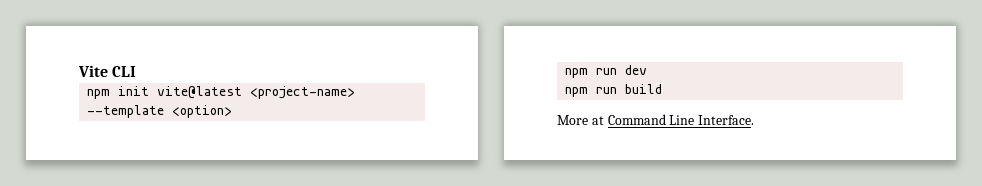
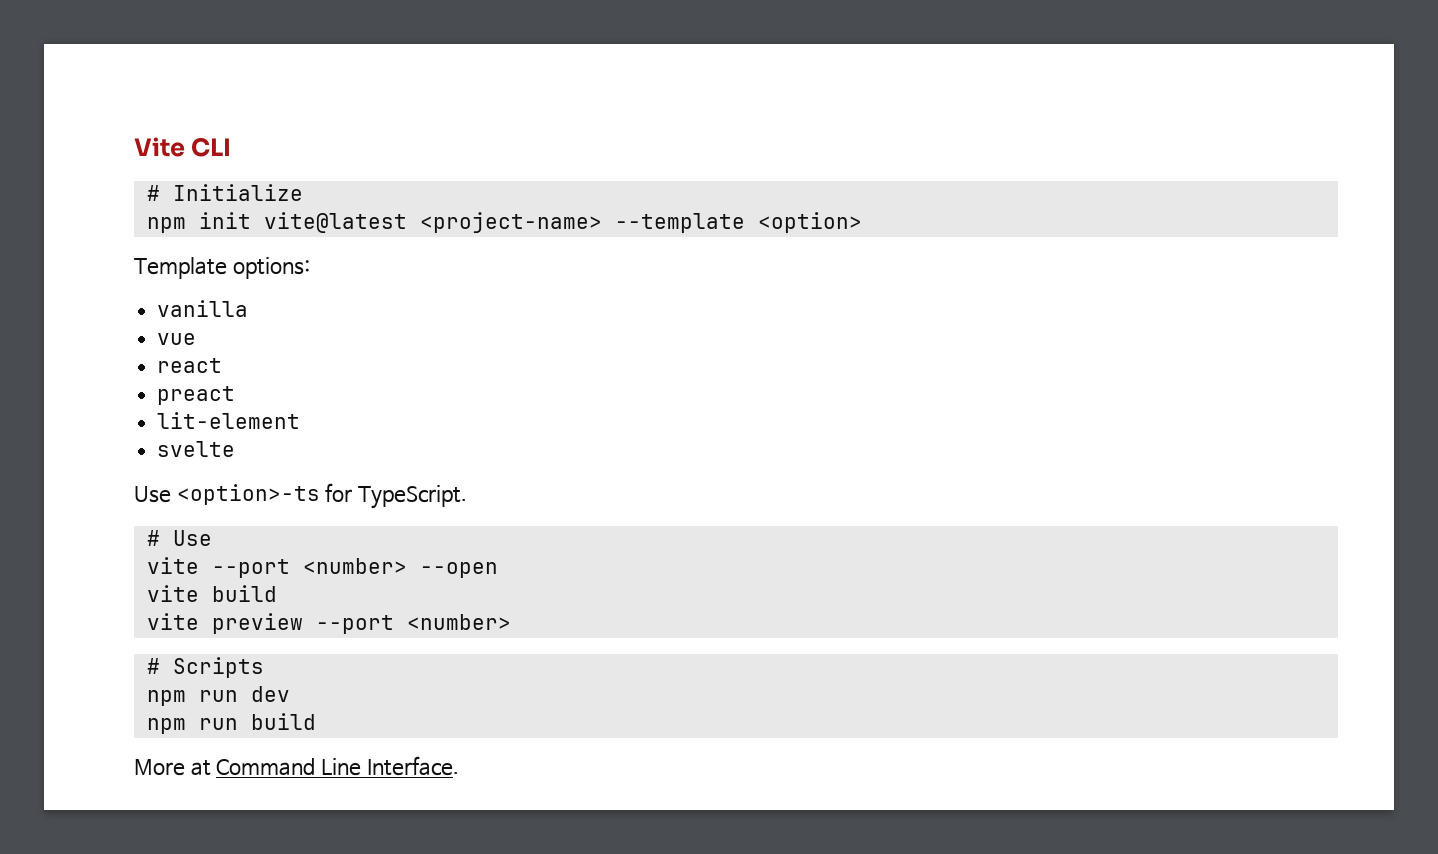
+ # Initialize
+ Template options:
+ vanilla
+ vue
+ react
+ preact
+ lit-element
+ svelte
+ Use <option>-ts for TypeScript.
+ # Use
+ vite --port <number> --open
+ vite build
+ vite preview --port <number>
+ # Scripts

